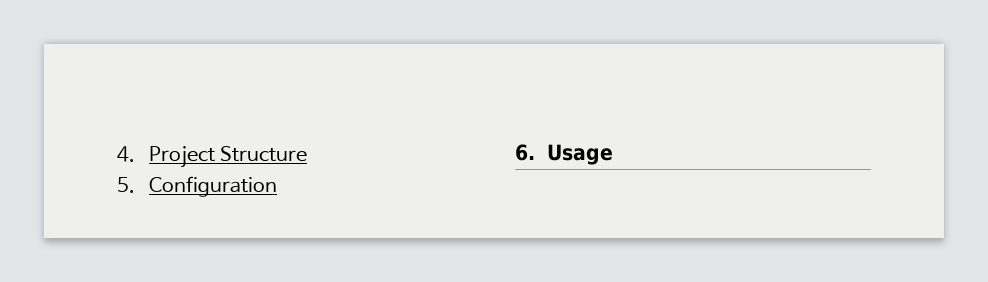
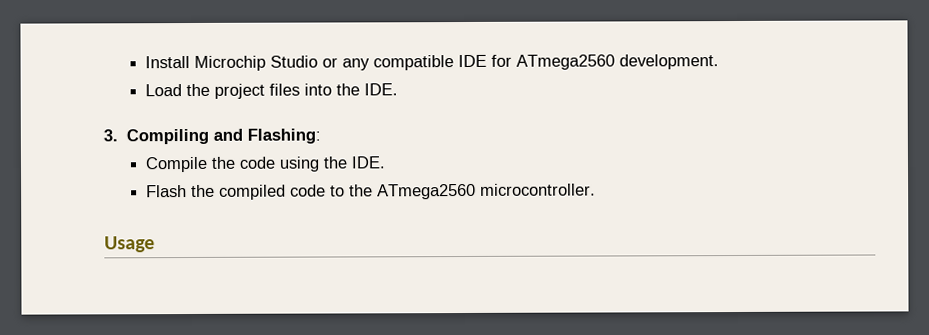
- 4. Project Structure
- 5. Configuration
- 6. Usage
+ Install Microchip Studio or any compatible IDE for ATmega2560 development.
+ Load the project files into the IDE.
+ 3. Compiling and Flashing:
+ Compile the code using the IDE.
+ Flash the compiled code to the ATmega2560 microcontroller.
+ Usage

